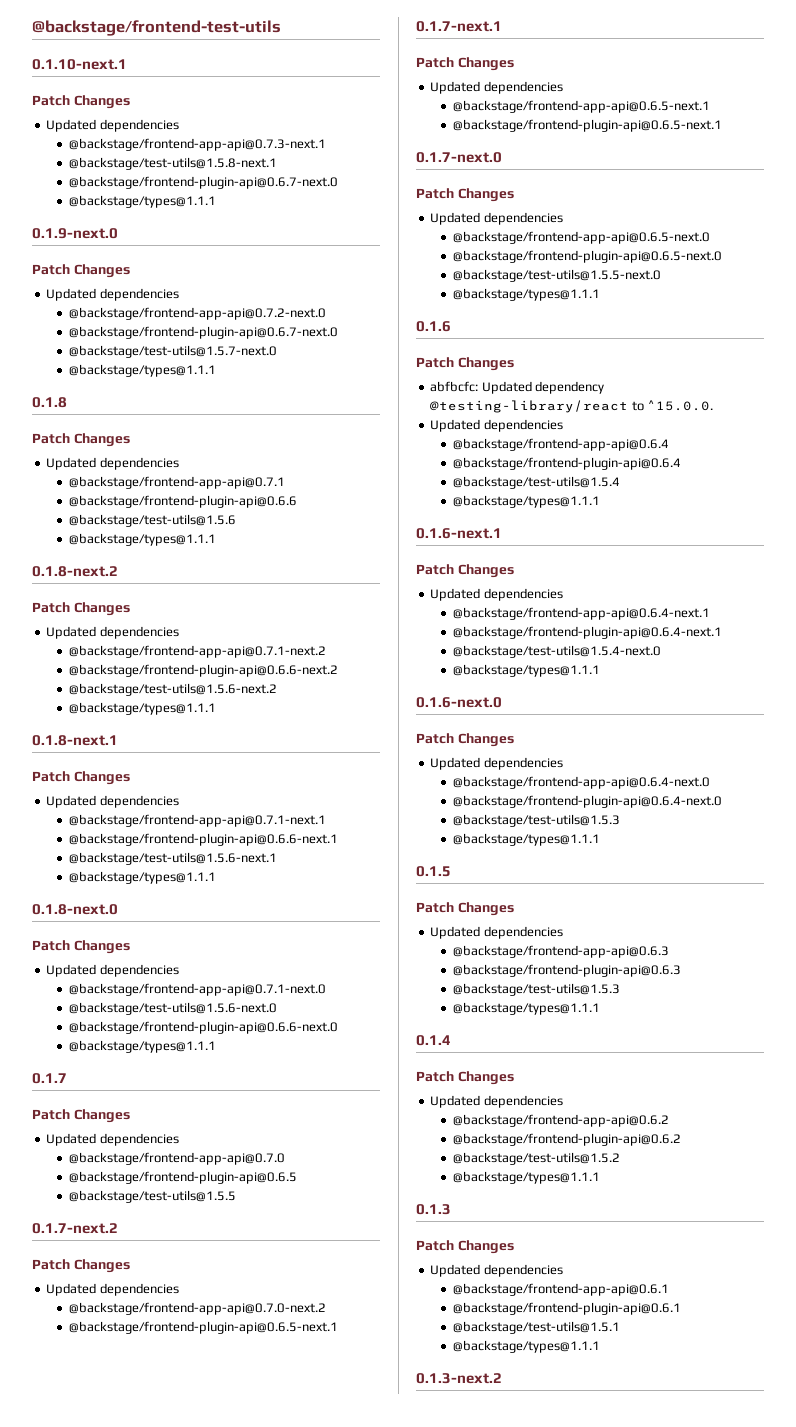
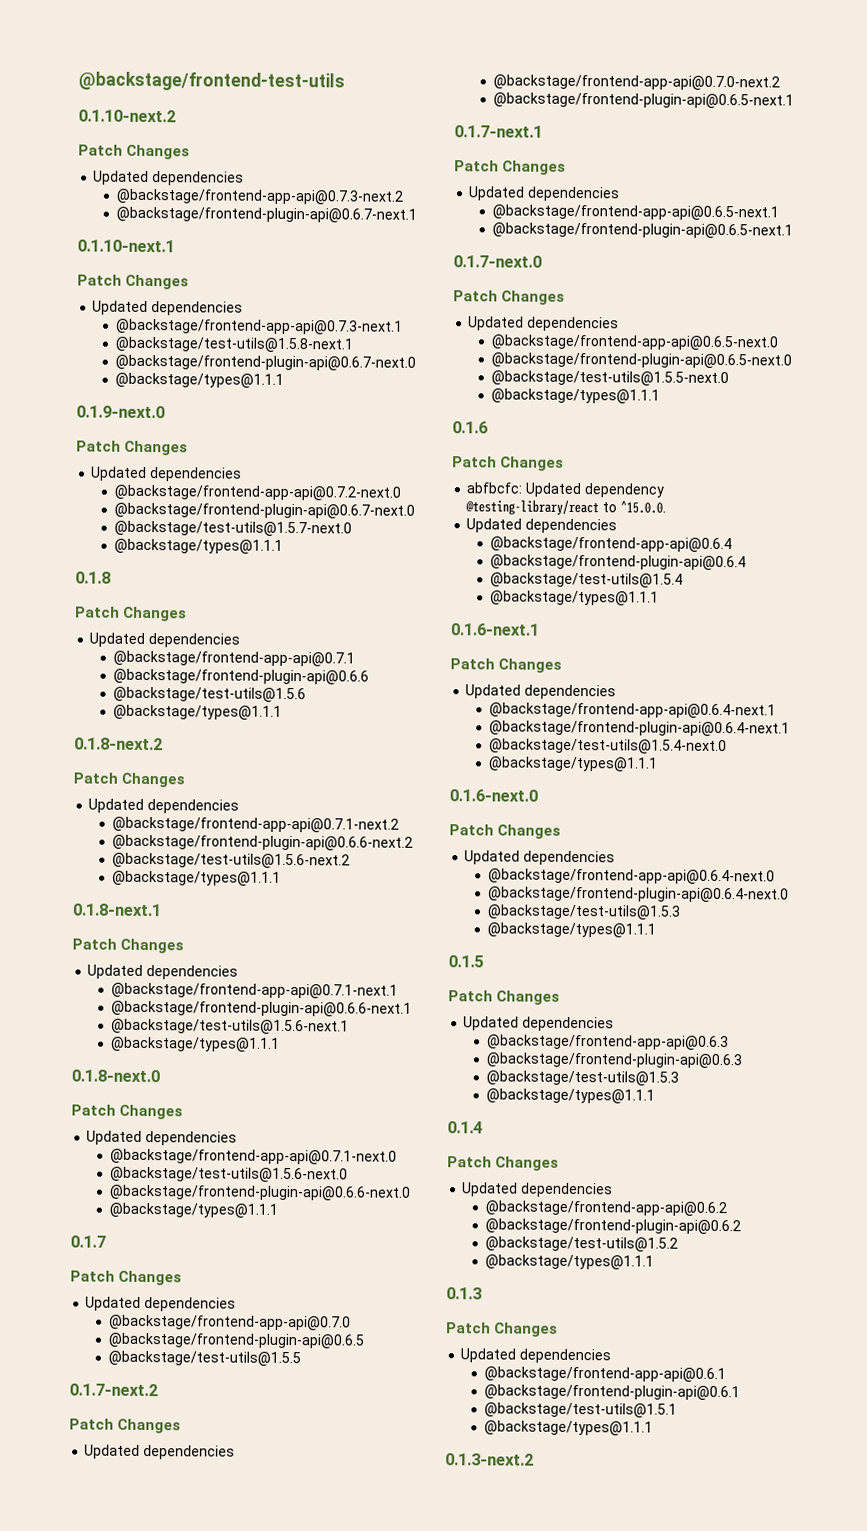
+ 0.1.10-next.2
+ Patch Changes
+ Updated dependencies
+ @backstage/frontend-app-api@0.7.3-next.2
+ @backstage/frontend-plugin-api@0.6.7-next.1

